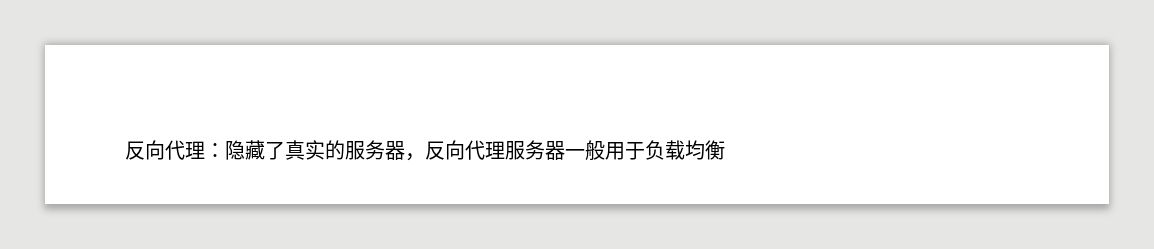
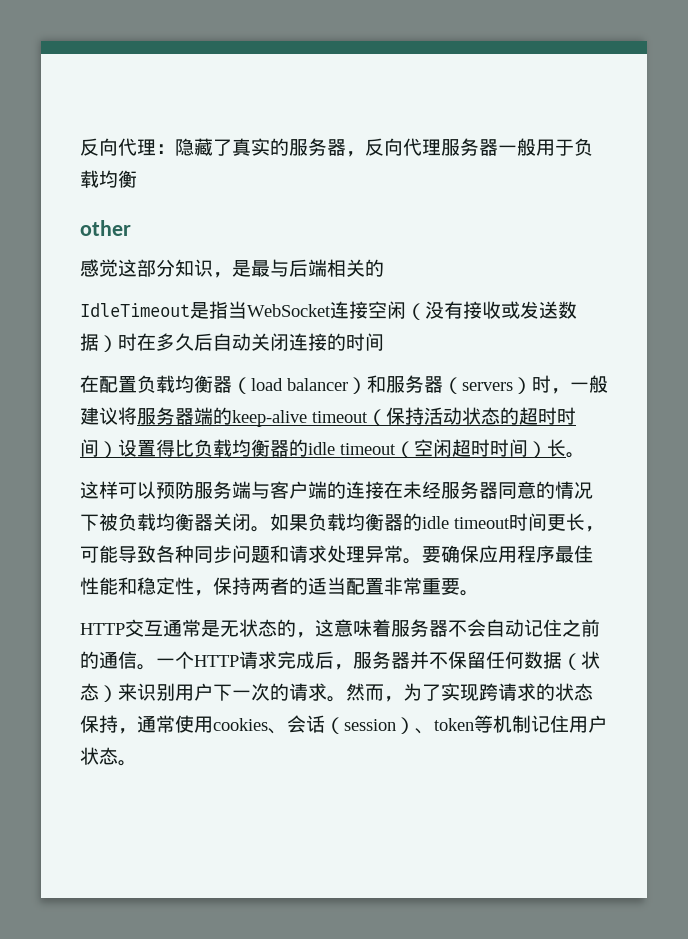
+ other
+ 感觉这部分知识，是最与后端相关的
+ IdleTimeout是指当WebSocket连接空闲（没有接收或发送数据）时在多久后自动关闭连接的时间
+ 在配置负载均衡器（load balancer）和服务器（servers）时，一般建议将服务器端的keep-alive timeout（保持活动状态的超时时间）设置得比负载均衡器的idle timeout（空闲超时时间）长。
+ 这样可以预防服务端与客户端的连接在未经服务器同意的情况下被负载均衡器关闭。如果负载均衡器的idle timeout时间更长，可能导致各种同步问题和请求处理异常。要确保应用程序最佳性能和稳定性，保持两者的适当配置非常重要。
+ HTTP交互通常是无状态的，这意味着服务器不会自动记住之前的通信。一个HTTP请求完成后，服务器并不保留任何数据（状态）来识别用户下一次的请求。然而，为了实现跨请求的状态保持，通常使用cookies、会话（session）、token等机制记住用户状态。

